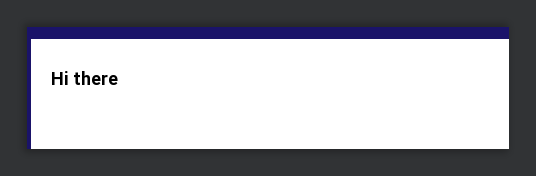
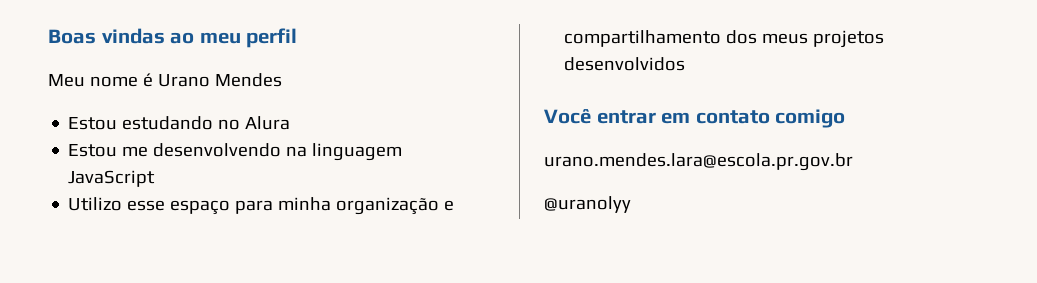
- Hi there
+ Boas vindas ao meu perfil
+ Meu nome é Urano Mendes
+ Estou estudando no Alura
+ Estou me desenvolvendo na linguagem JavaScript
+ Utilizo esse espaço para minha organização e compartilhamento dos meus projetos desenvolvidos
+ Você entrar em contato comigo
+ urano.mendes.lara@escola.pr.gov.br
+ @uranolyy

